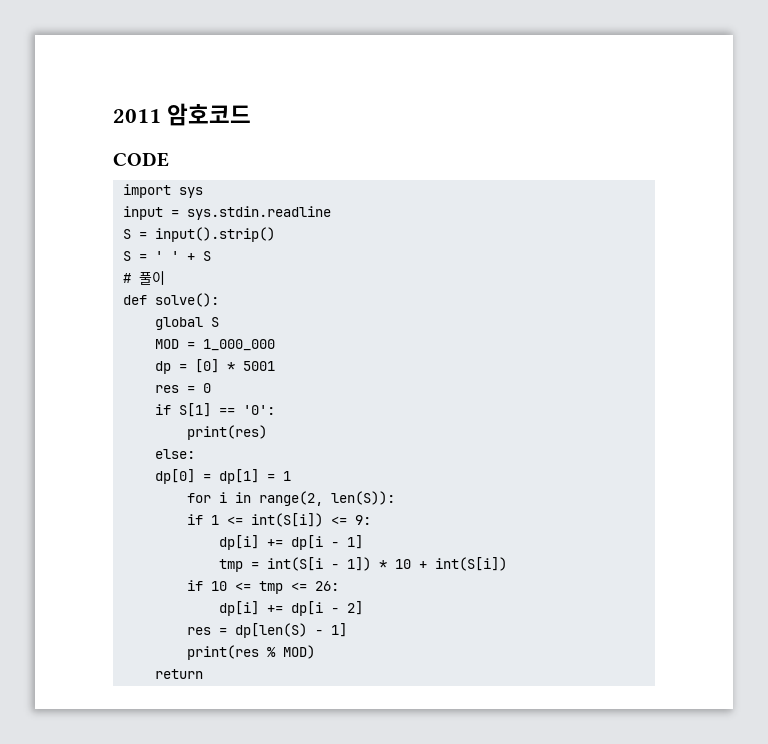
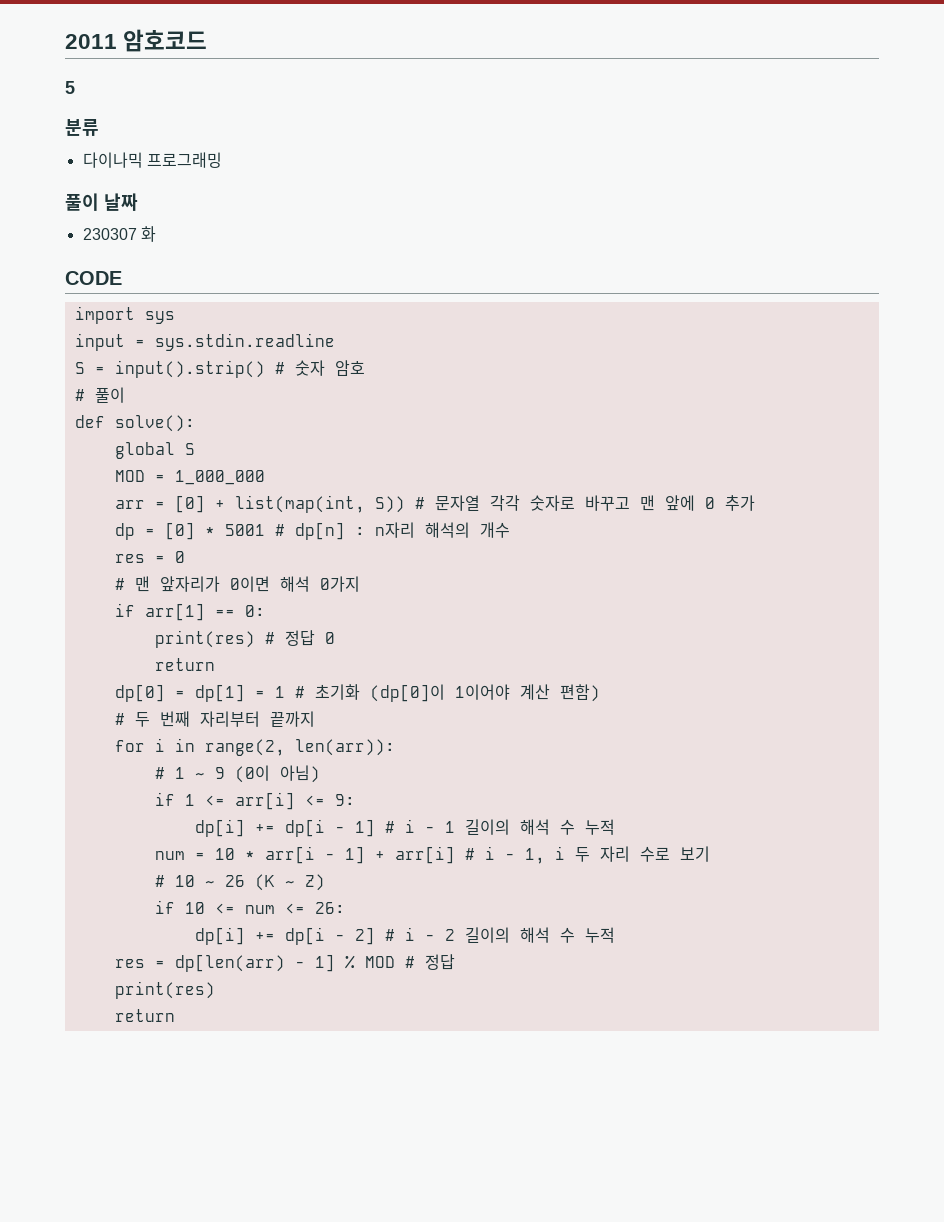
+ 5
+ 분류
+ 다이나믹 프로그래밍
+ 풀이 날짜
+ 230307 화
- S = input().strip()
- S = ' ' + S
+ S = input().strip() # 숫자 암호
+ arr = [0] + list(map(int, S)) # 문자열 각각 숫자로 바꾸고 맨 앞에 0 추가
- dp = [0] * 5001
+ dp = [0] * 5001 # dp[n] : n자리 해석의 개수
  res = 0
- if S[1] == '0':
- print(res)
- else:
+ # 맨 앞자리가 0이면 해석 0가지
+ if arr[1] == 0:
+ print(res) # 정답 0
+ return
- dp[0] = dp[1] = 1
- for i in range(2, len(S)):
+ dp[0] = dp[1] = 1 # 초기화 (dp[0]이 1이어야 계산 편함)
+ # 두 번째 자리부터 끝까지
+ for i in range(2, len(arr)):
+ # 1 ~ 9 (0이 아님)
- if 1 <= int(S[i]) <= 9:
+ if 1 <= arr[i] <= 9:
- dp[i] += dp[i - 1]
- tmp = int(S[i - 1]) * 10 + int(S[i])
+ dp[i] += dp[i - 1] # i - 1 길이의 해석 수 누적
+ num = 10 * arr[i - 1] + arr[i] # i - 1, i 두 자리 수로 보기
+ # 10 ~ 26 (K ~ Z)
- if 10 <= tmp <= 26:
+ if 10 <= num <= 26:
- dp[i] += dp[i - 2]
- res = dp[len(S) - 1]
- print(res % MOD)
+ dp[i] += dp[i - 2] # i - 2 길이의 해석 수 누적
+ res = dp[len(arr) - 1] % MOD # 정답
+ print(res)

